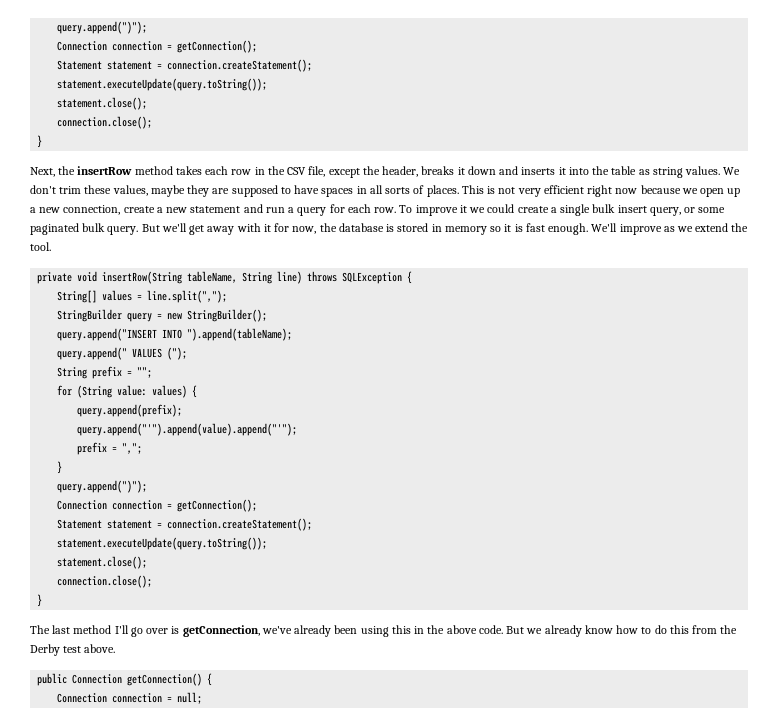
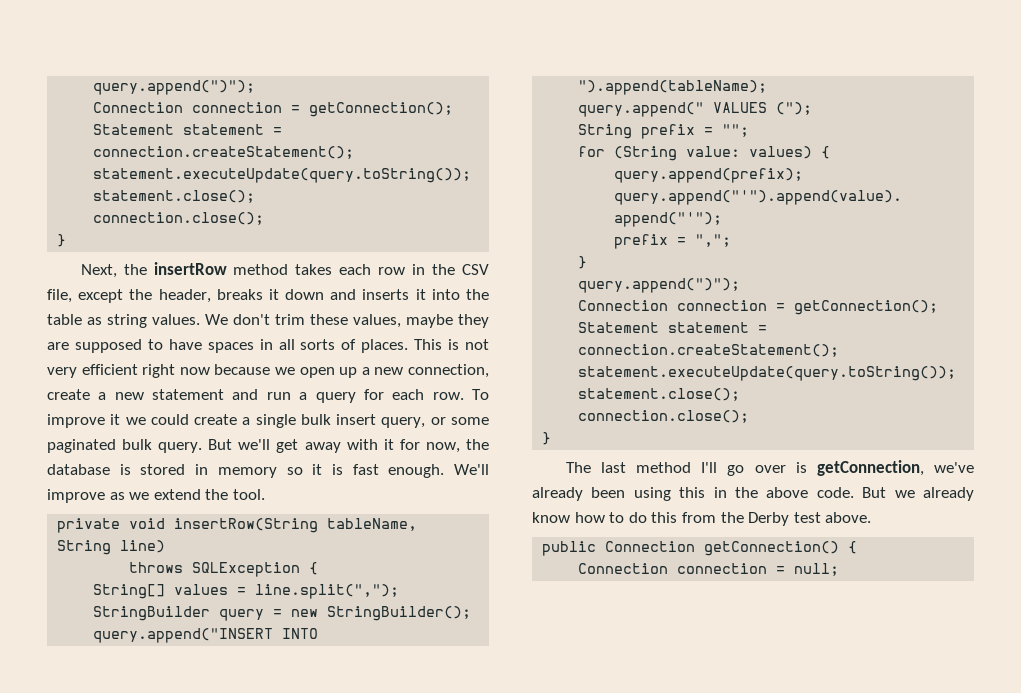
- private void insertRow(String tableName, String line) throws SQLException {
+ private void insertRow(String tableName, String line)
+ throws SQLException {

